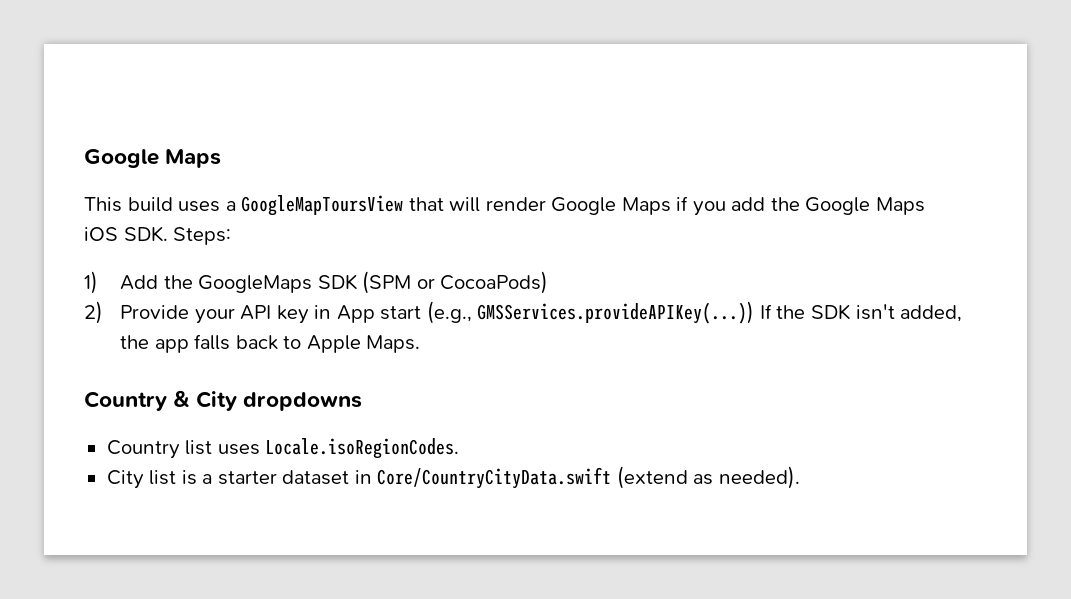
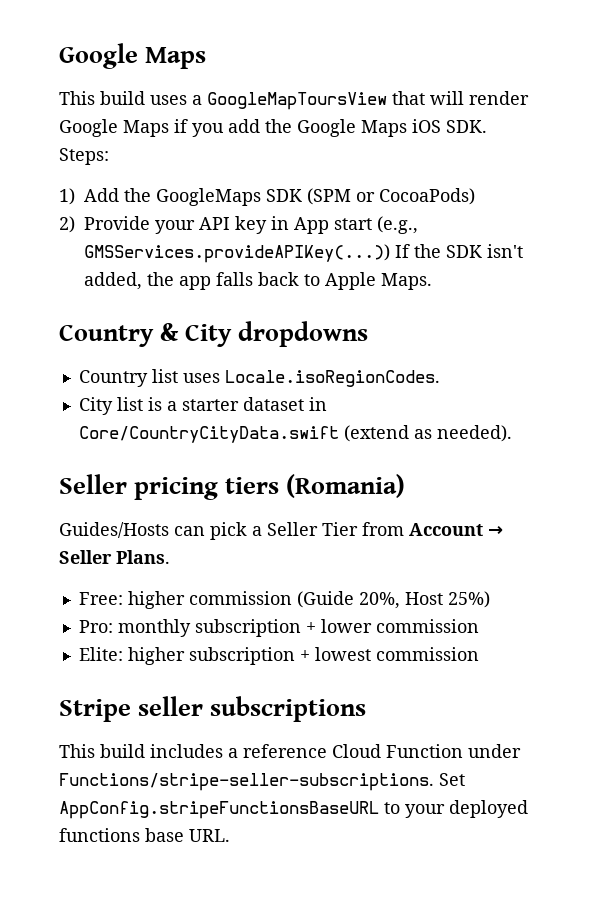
+ Seller pricing tiers (Romania)
+ Guides/Hosts can pick a Seller Tier from Account → Seller Plans.
+ Free: higher commission (Guide 20%, Host 25%)
+ Pro: monthly subscription + lower commission
+ Elite: higher subscription + lowest commission
+ Stripe seller subscriptions
+ This build includes a reference Cloud Function under Functions/stripe-seller-subscriptions. Set AppConfig.stripeFunctionsBaseURL to your deployed functions base URL.

